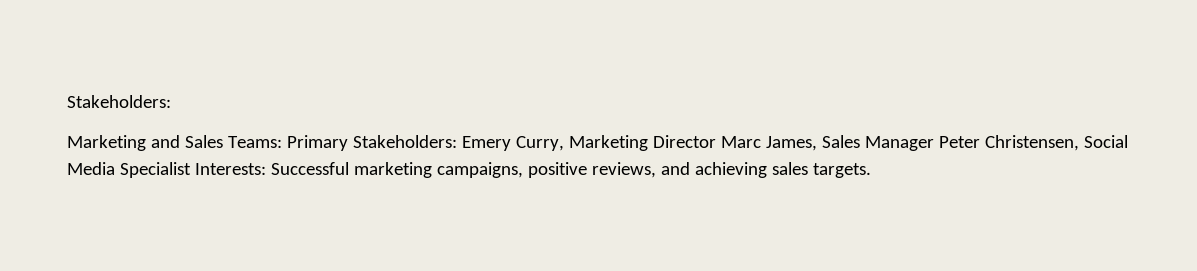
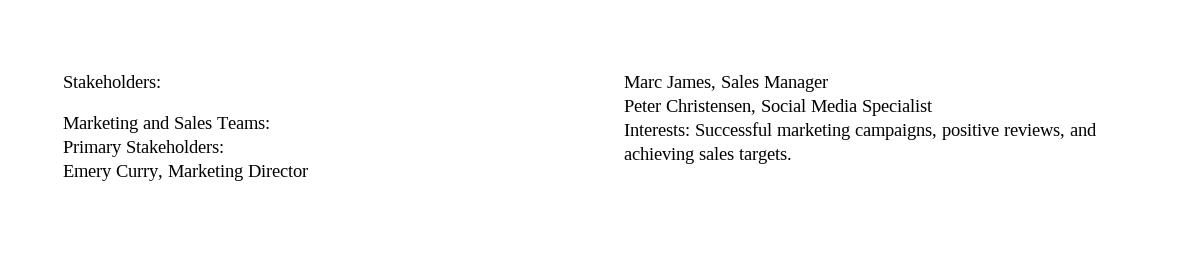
- Marketing and Sales Teams: Primary Stakeholders: Emery Curry, Marketing Director Marc James, Sales Manager Peter Christensen, Social Media Specialist Interests: Successful marketing campaigns, positive reviews, and achieving sales targets.
+ Marketing and Sales Teams:
+ Primary Stakeholders:
+ Emery Curry, Marketing Director
+ Marc James, Sales Manager
+ Peter Christensen, Social Media Specialist
+ Interests: Successful marketing campaigns, positive reviews, and achieving sales targets.

